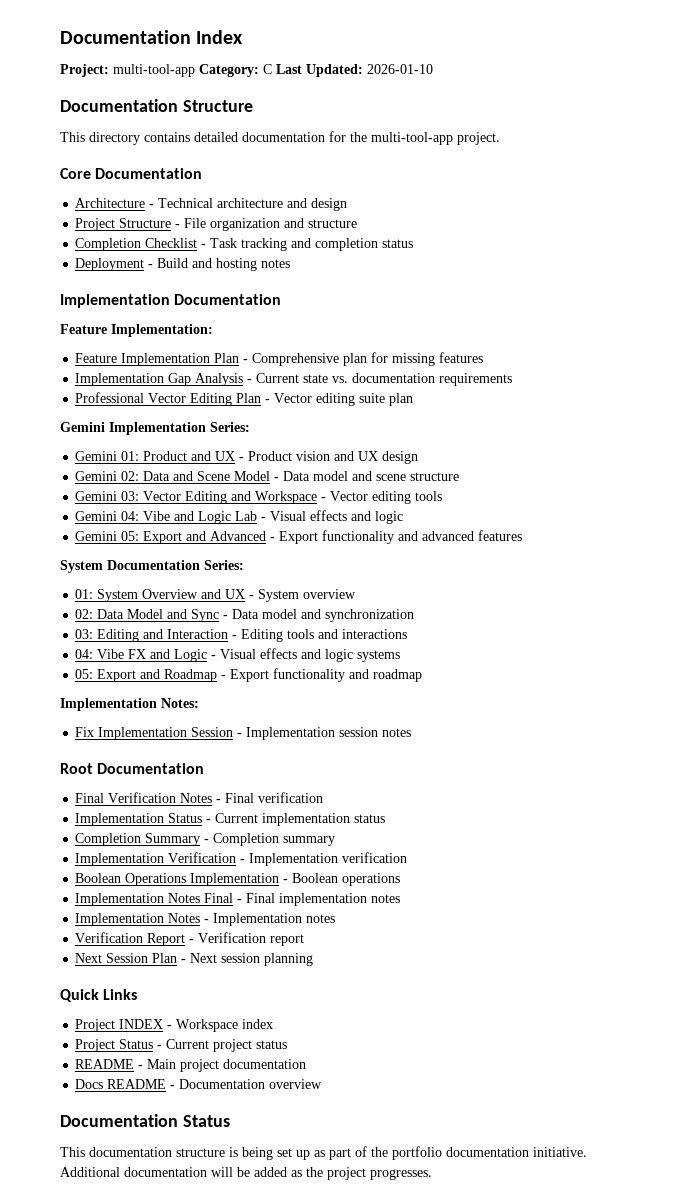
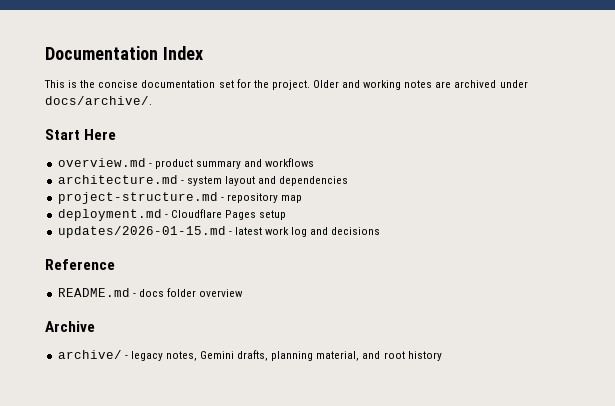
- Project: multi-tool-app Category: C Last Updated: 2026-01-10
- Documentation Structure
- This directory contains detailed documentation for the multi-tool-app project.
- Core Documentation
- Architecture - Technical architecture and design
- Project Structure - File organization and structure
- Completion Checklist - Task tracking and completion status
- Deployment - Build and hosting notes
- Implementation Documentation
- Feature Implementation:
- Feature Implementation Plan - Comprehensive plan for missing features
- Implementation Gap Analysis - Current state vs. documentation requirements
- Professional Vector Editing Plan - Vector editing suite plan
- Gemini Implementation Series:
- Gemini 01: Product and UX - Product vision and UX design
- Gemini 02: Data and Scene Model - Data model and scene structure
- Gemini 03: Vector Editing and Workspace - Vector editing tools
- Gemini 04: Vibe and Logic Lab - Visual effects and logic
- Gemini 05: Export and Advanced - Export functionality and advanced features
- System Documentation Series:
- 01: System Overview and UX - System overview
- 02: Data Model and Sync - Data model and synchronization
- 03: Editing and Interaction - Editing tools and interactions
- 04: Vibe FX and Logic - Visual effects and logic systems
- 05: Export and Roadmap - Export functionality and roadmap
- Implementation Notes:
- Fix Implementation Session - Implementation session notes
- Root Documentation
- Final Verification Notes - Final verification
- Implementation Status - Current implementation status
- Completion Summary - Completion summary
- Implementation Verification - Implementation verification
- Boolean Operations Implementation - Boolean operations
- Implementation Notes Final - Final implementation notes
- Implementation Notes - Implementation notes
- Verification Report - Verification report
- Next Session Plan - Next session planning
- Quick Links
- Project INDEX - Workspace index
- Project Status - Current project status
- README - Main project documentation
- Docs README - Documentation overview
- Documentation Status
- This documentation structure is being set up as part of the portfolio documentation initiative. Additional documentation will be added as the project progresses.
+ This is the concise documentation set for the project. Older and working notes are archived under docs/archive/.
+ Start Here
+ overview.md - product summary and workflows
+ architecture.md - system layout and dependencies
+ project-structure.md - repository map
+ deployment.md - Cloudflare Pages setup
+ updates/2026-01-15.md - latest work log and decisions
+ Reference
+ README.md - docs folder overview
+ Archive
+ archive/ - legacy notes, Gemini drafts, planning material, and root history

